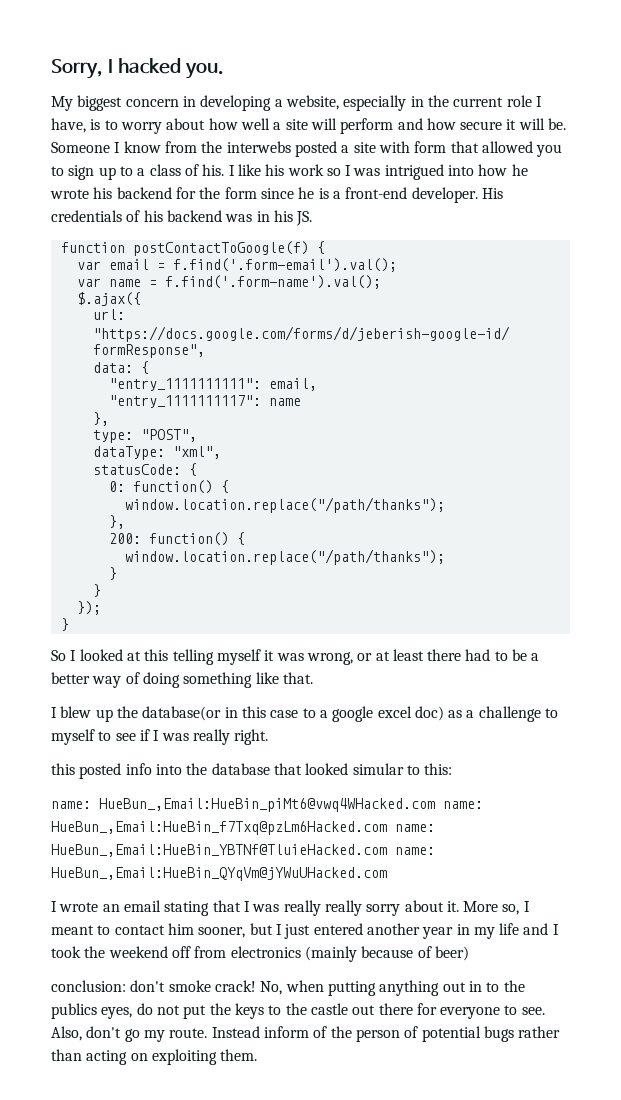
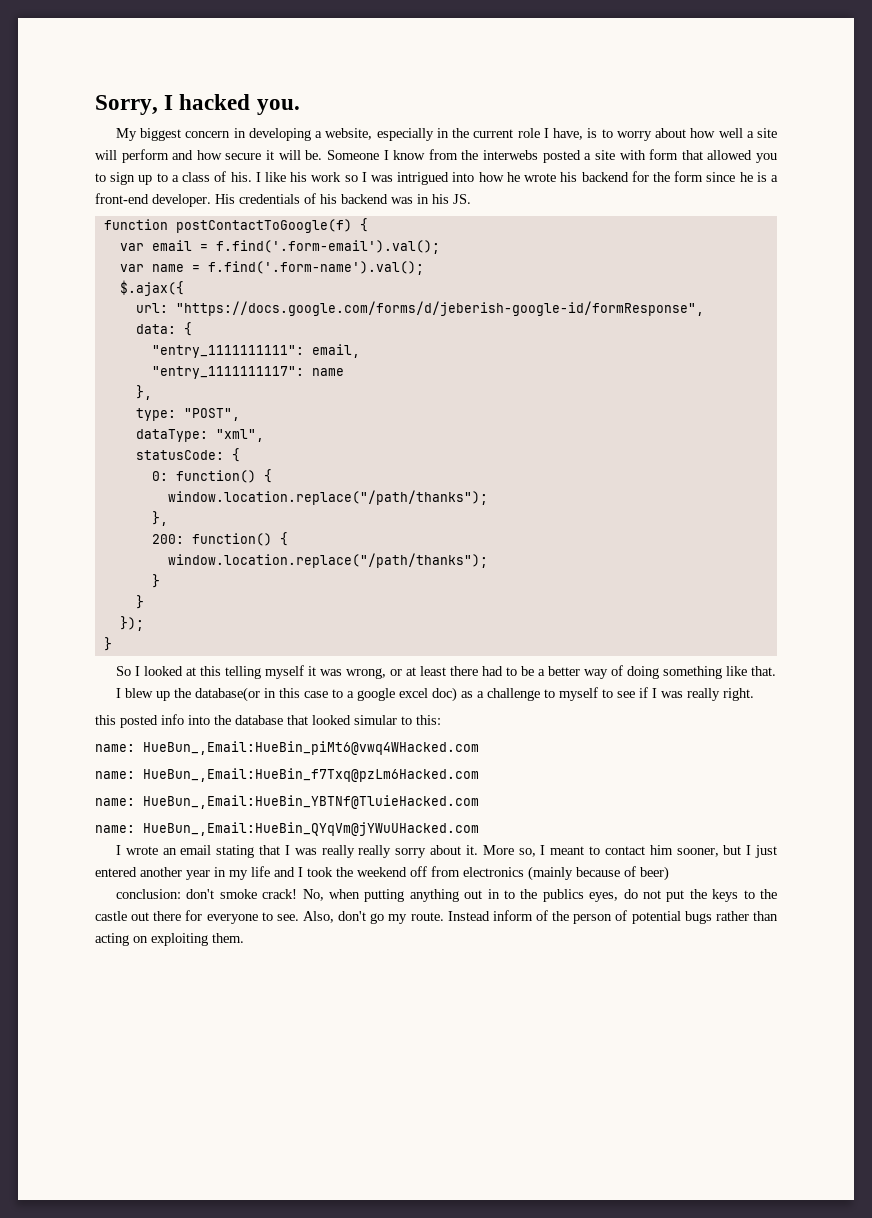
- name: HueBun_,Email:HueBin_piMt6@vwq4WHacked.com name: HueBun_,Email:HueBin_f7Txq@pzLm6Hacked.com name: HueBun_,Email:HueBin_YBTNf@TluieHacked.com name: HueBun_,Email:HueBin_QYqVm@jYWuUHacked.com
+ name: HueBun_,Email:HueBin_piMt6@vwq4WHacked.com
+ name: HueBun_,Email:HueBin_f7Txq@pzLm6Hacked.com
+ name: HueBun_,Email:HueBin_YBTNf@TluieHacked.com
+ name: HueBun_,Email:HueBin_QYqVm@jYWuUHacked.com

